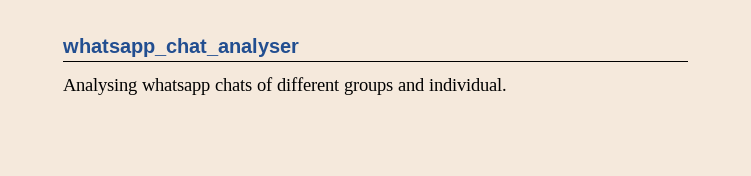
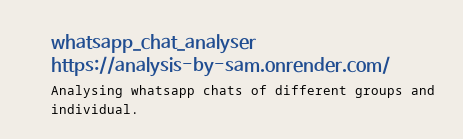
- whatsapp_chat_analyser
+ whatsapp_chat_analyser https://analysis-by-sam.onrender.com/

